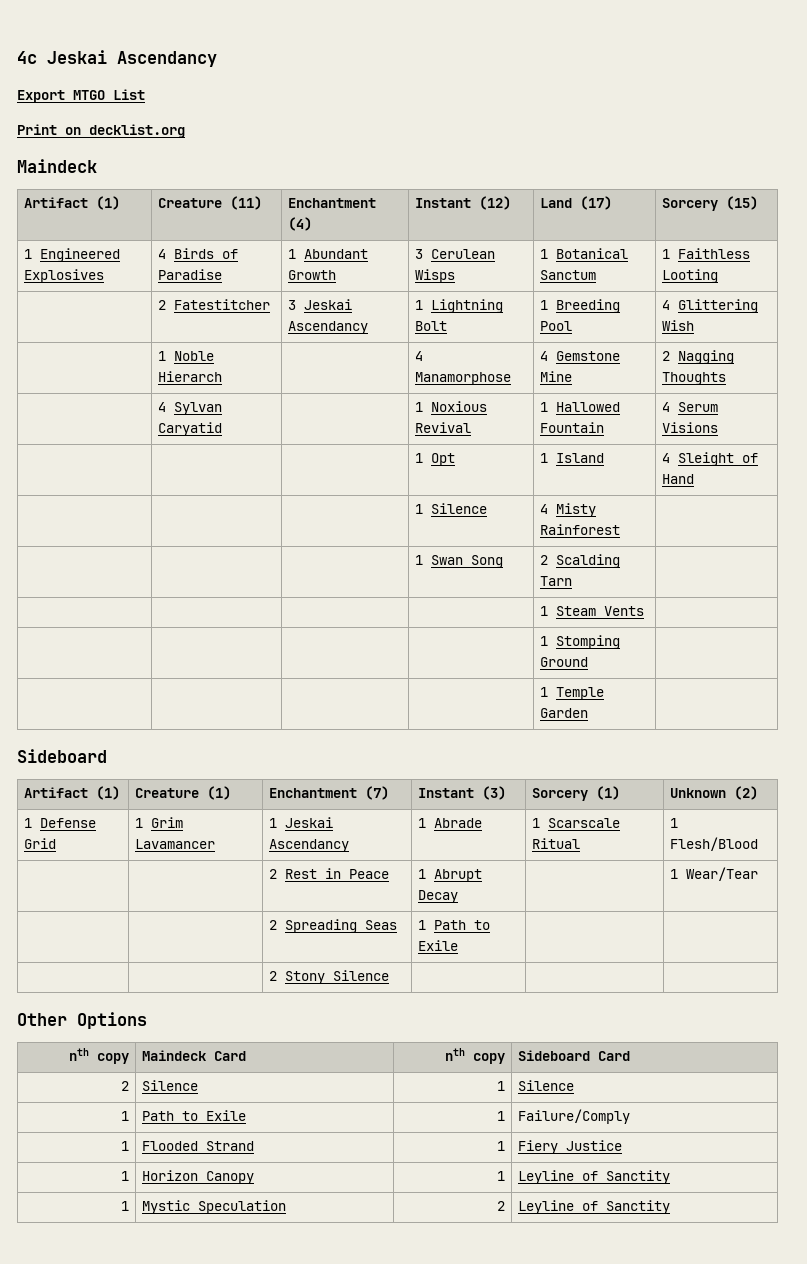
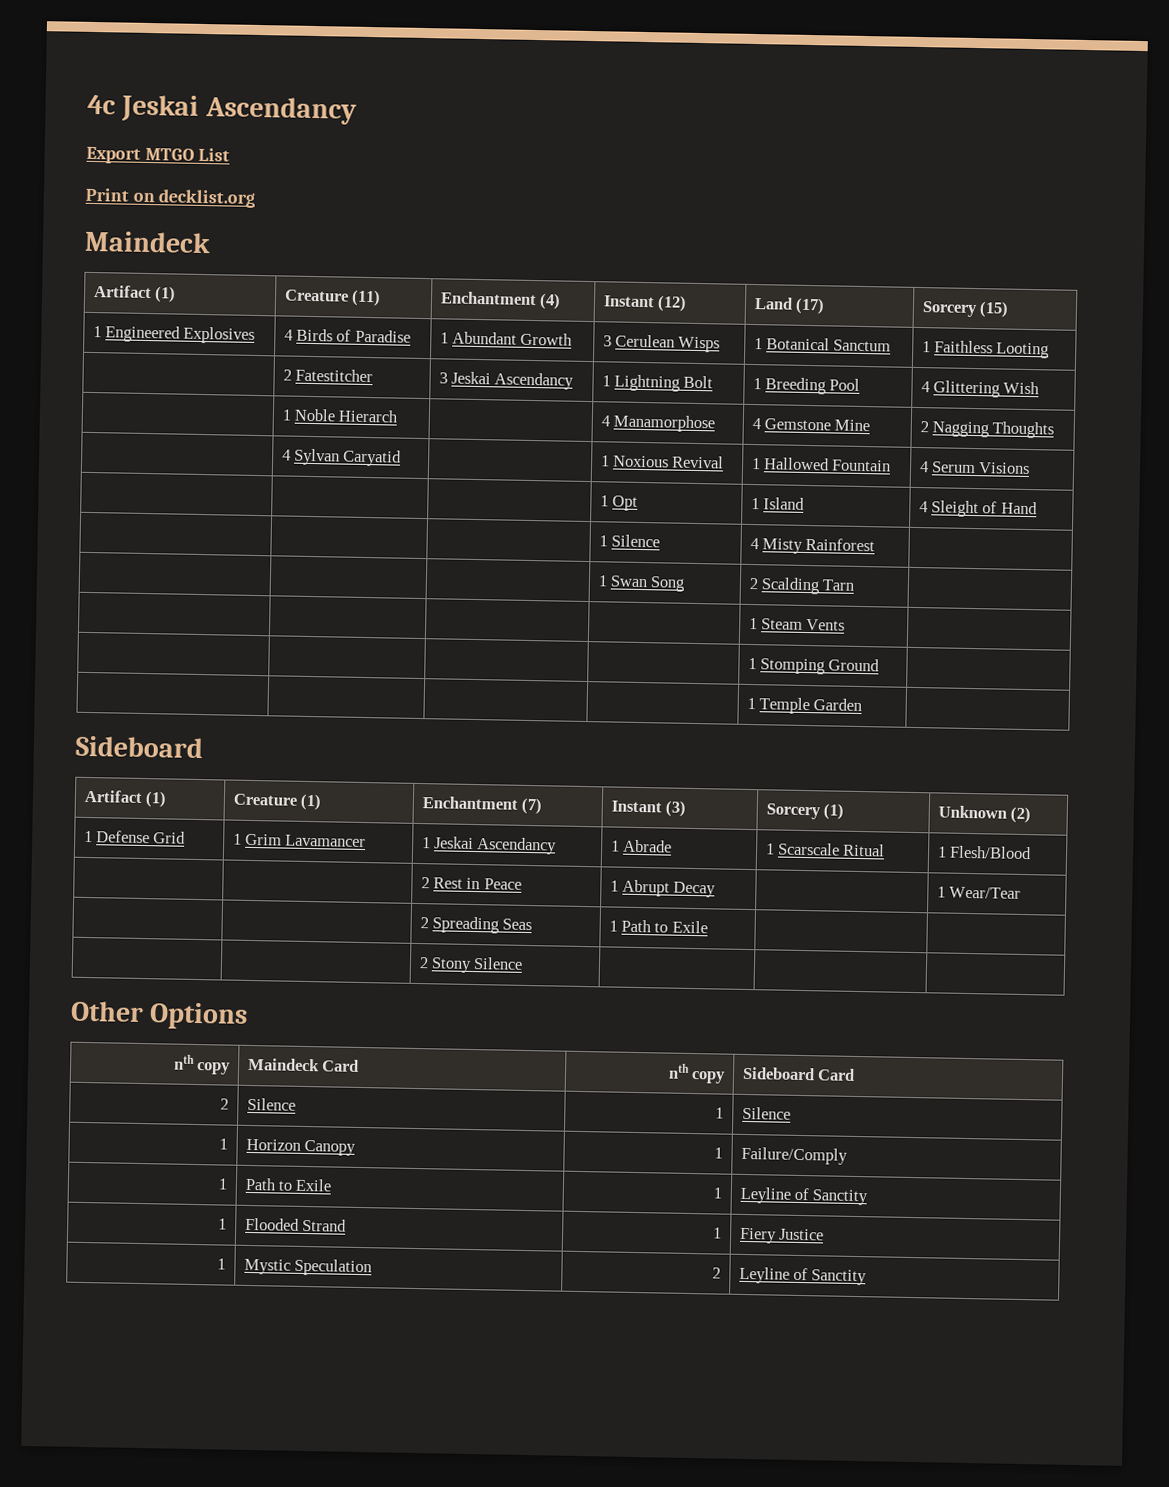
+ 1 | Horizon Canopy | 1 | Failure/Comply
- 1 | Path to Exile | 1 | Failure/Comply
+ 1 | Path to Exile | 1 | Leyline of Sanctity
- 1 | Horizon Canopy | 1 | Leyline of Sanctity

